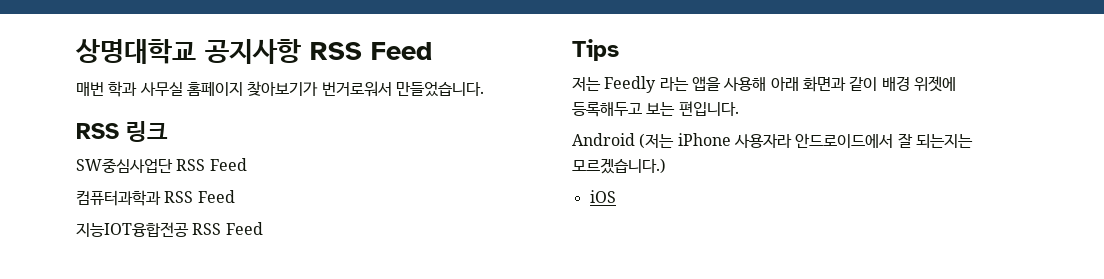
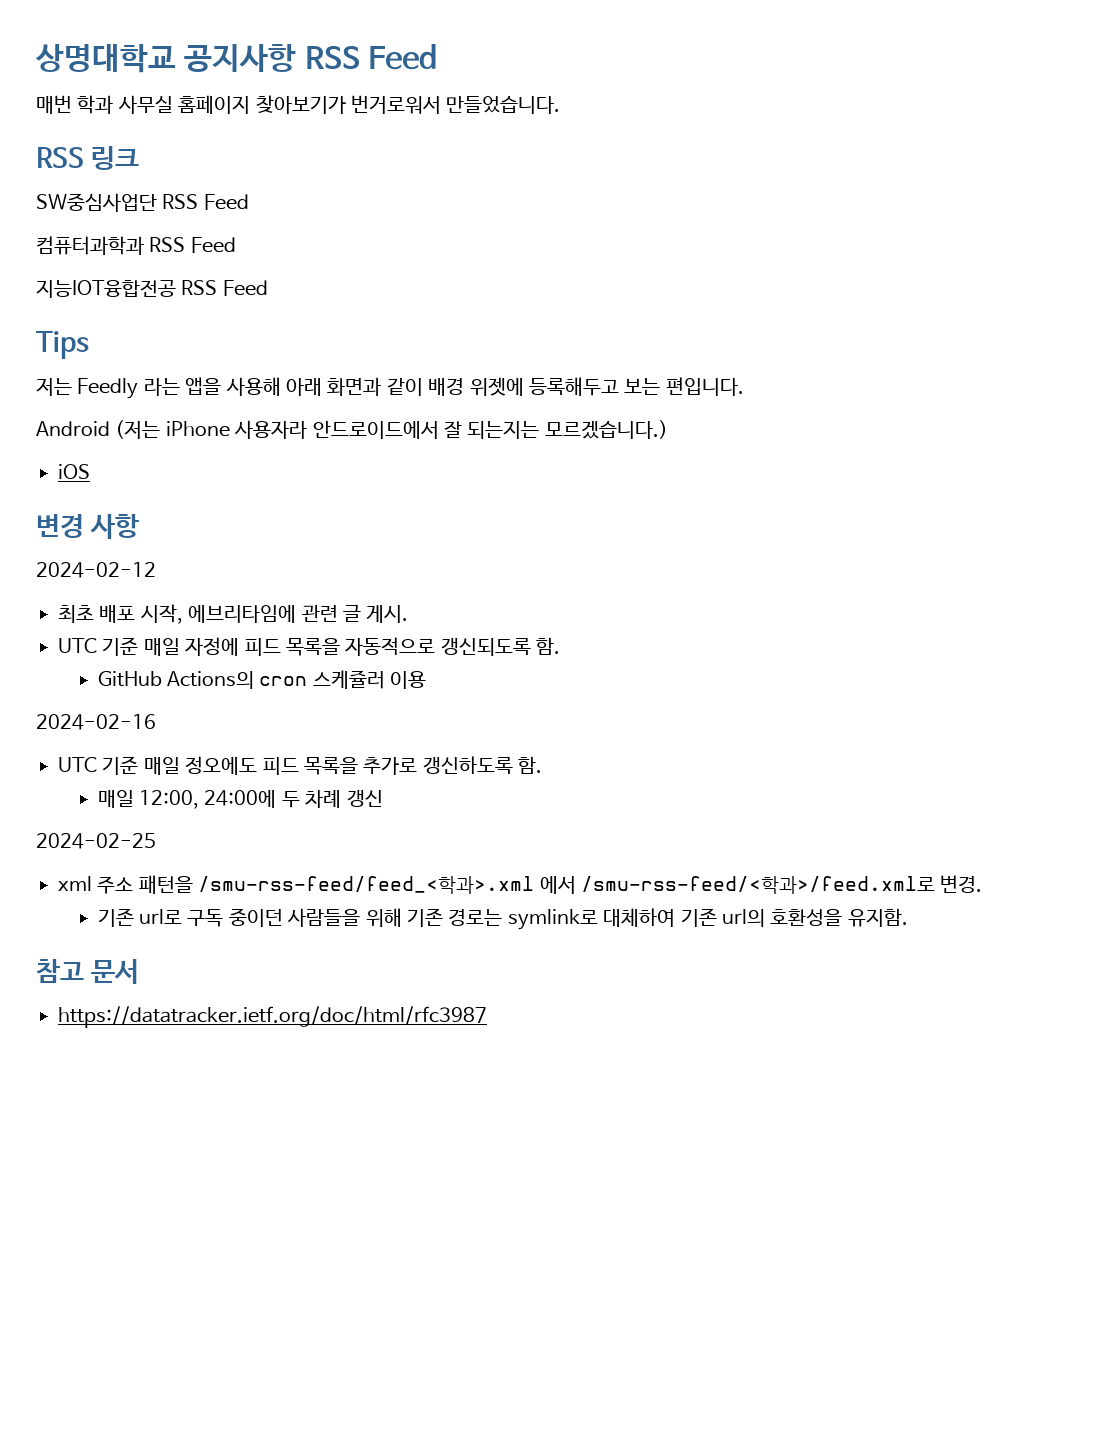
+ 변경 사항
+ 2024-02-12
+ 최초 배포 시작, 에브리타임에 관련 글 게시.
+ UTC 기준 매일 자정에 피드 목록을 자동적으로 갱신되도록 함.
+ GitHub Actions의 cron 스케쥴러 이용
+ 2024-02-16
+ UTC 기준 매일 정오에도 피드 목록을 추가로 갱신하도록 함.
+ 매일 12:00, 24:00에 두 차례 갱신
+ 2024-02-25
+ xml 주소 패턴을 /smu-rss-feed/feed_<학과>.xml 에서 /smu-rss-feed/<학과>/feed.xml로 변경.
+ 기존 url로 구독 중이던 사람들을 위해 기존 경로는 symlink로 대체하여 기존 url의 호환성을 유지함.
+ 참고 문서
+ https://datatracker.ietf.org/doc/html/rfc3987

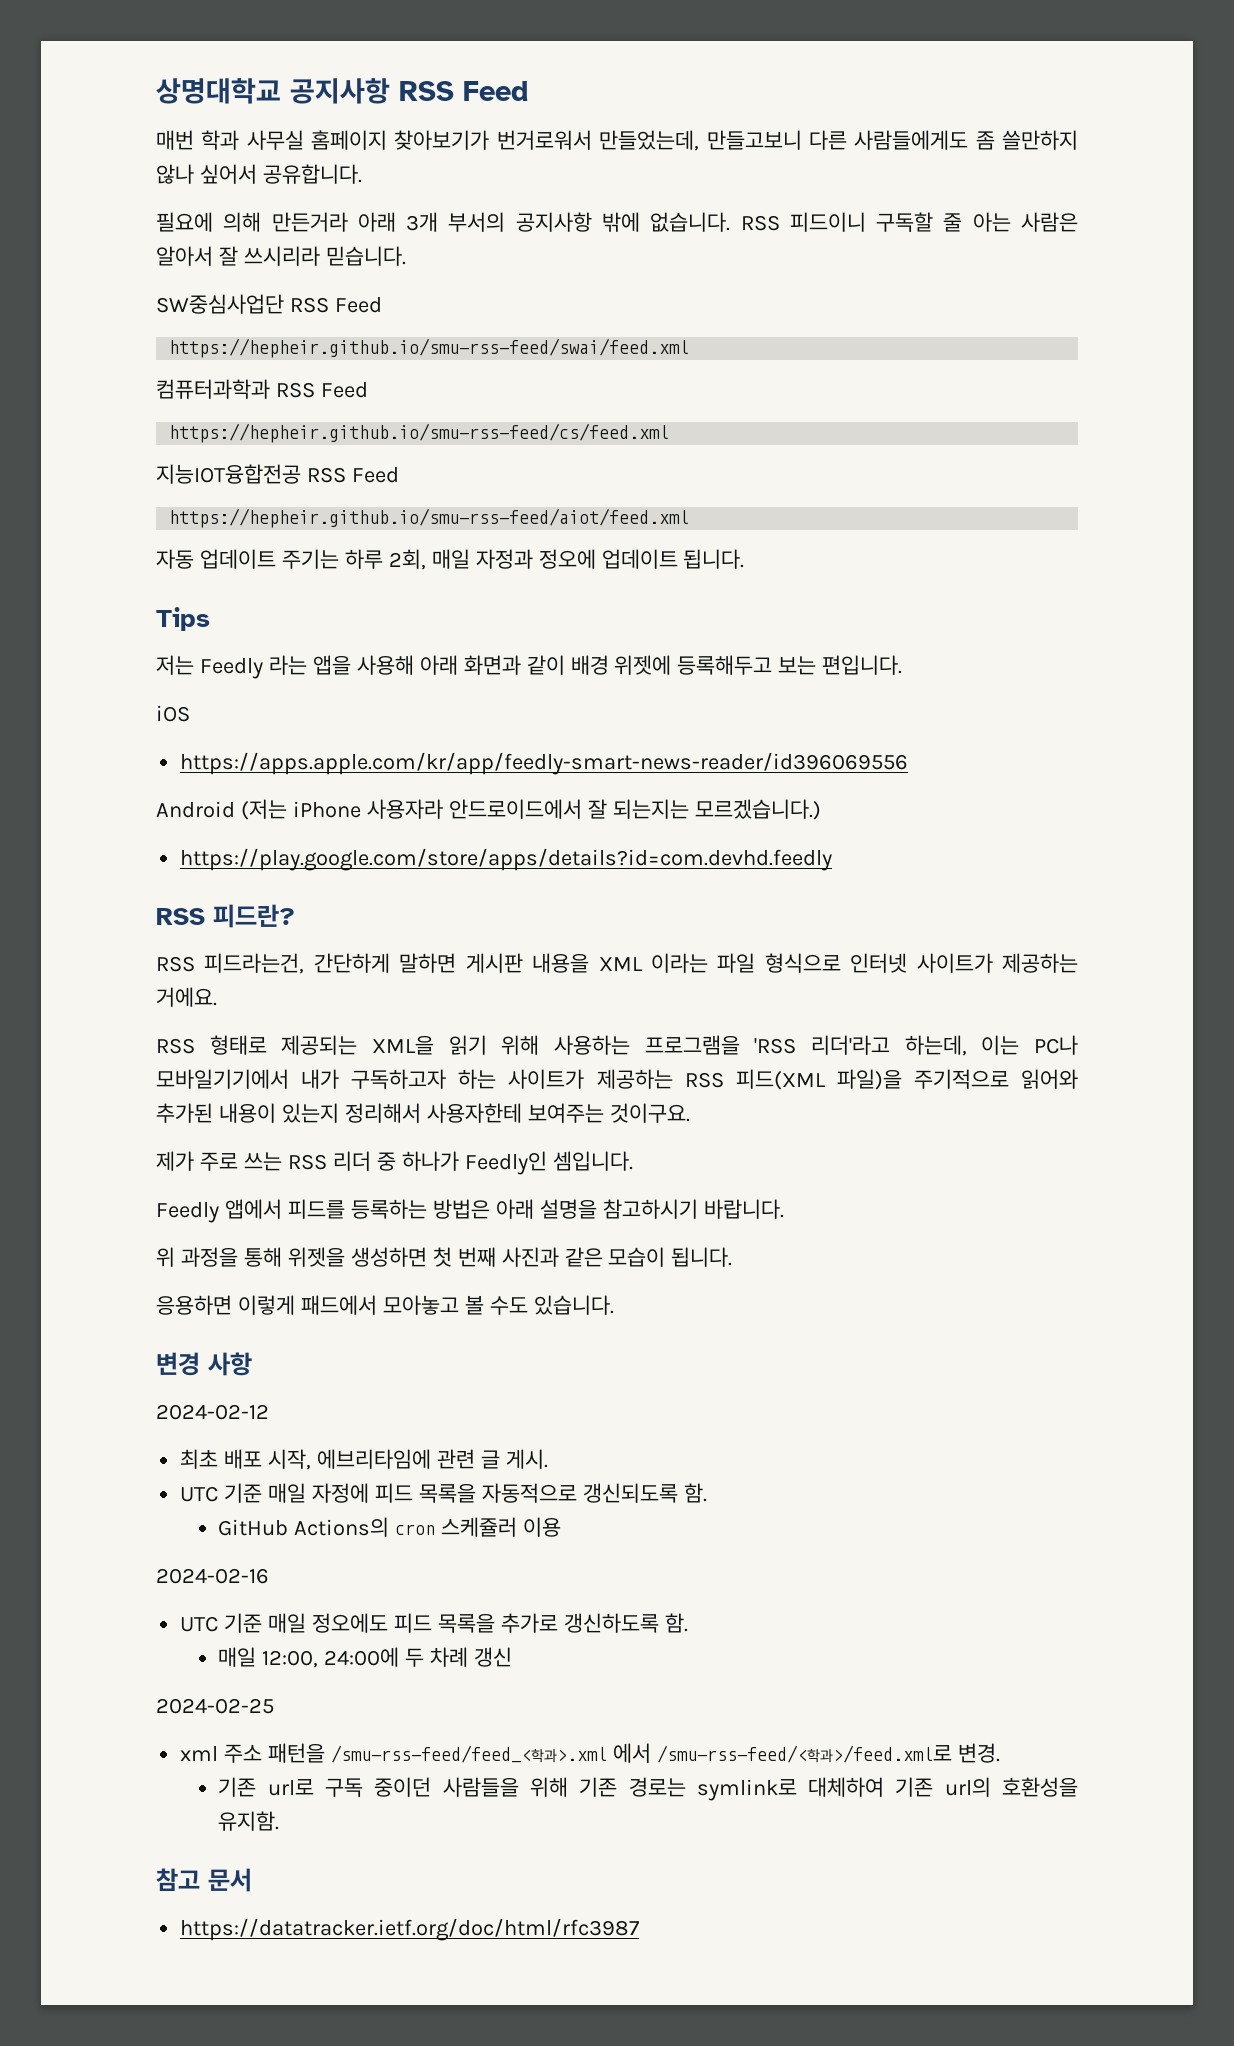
- 매번 학과 사무실 홈페이지 찾아보기가 번거로워서 만들었습니다.
- RSS 링크
+ 매번 학과 사무실 홈페이지 찾아보기가 번거로워서 만들었는데, 만들고보니 다른 사람들에게도 좀 쓸만하지 않나 싶어서 공유합니다.
+ 필요에 의해 만든거라 아래 3개 부서의 공지사항 밖에 없습니다. RSS 피드이니 구독할 줄 아는 사람은 알아서 잘 쓰시리라 믿습니다.
+ https://hepheir.github.io/smu-rss-feed/swai/feed.xml
+ https://hepheir.github.io/smu-rss-feed/cs/feed.xml
+ https://hepheir.github.io/smu-rss-feed/aiot/feed.xml
+ 자동 업데이트 주기는 하루 2회, 매일 자정과 정오에 업데이트 됩니다.
+ iOS
+ https://apps.apple.com/kr/app/feedly-smart-news-reader/id396069556
- iOS
+ https://play.google.com/store/apps/details?id=com.devhd.feedly
+ RSS 피드란?
+ RSS 피드라는건, 간단하게 말하면 게시판 내용을 XML 이라는 파일 형식으로 인터넷 사이트가 제공하는 거에요.
+ RSS 형태로 제공되는 XML을 읽기 위해 사용하는 프로그램을 'RSS 리더'라고 하는데, 이는 PC나 모바일기기에서 내가 구독하고자 하는 사이트가 제공하는 RSS 피드(XML 파일)을 주기적으로 읽어와 추가된 내용이 있는지 정리해서 사용자한테 보여주는 것이구요.
+ 제가 주로 쓰는 RSS 리더 중 하나가 Feedly인 셈입니다.
+ Feedly 앱에서 피드를 등록하는 방법은 아래 설명을 참고하시기 바랍니다.
+ 위 과정을 통해 위젯을 생성하면 첫 번째 사진과 같은 모습이 됩니다.
+ 응용하면 이렇게 패드에서 모아놓고 볼 수도 있습니다.

